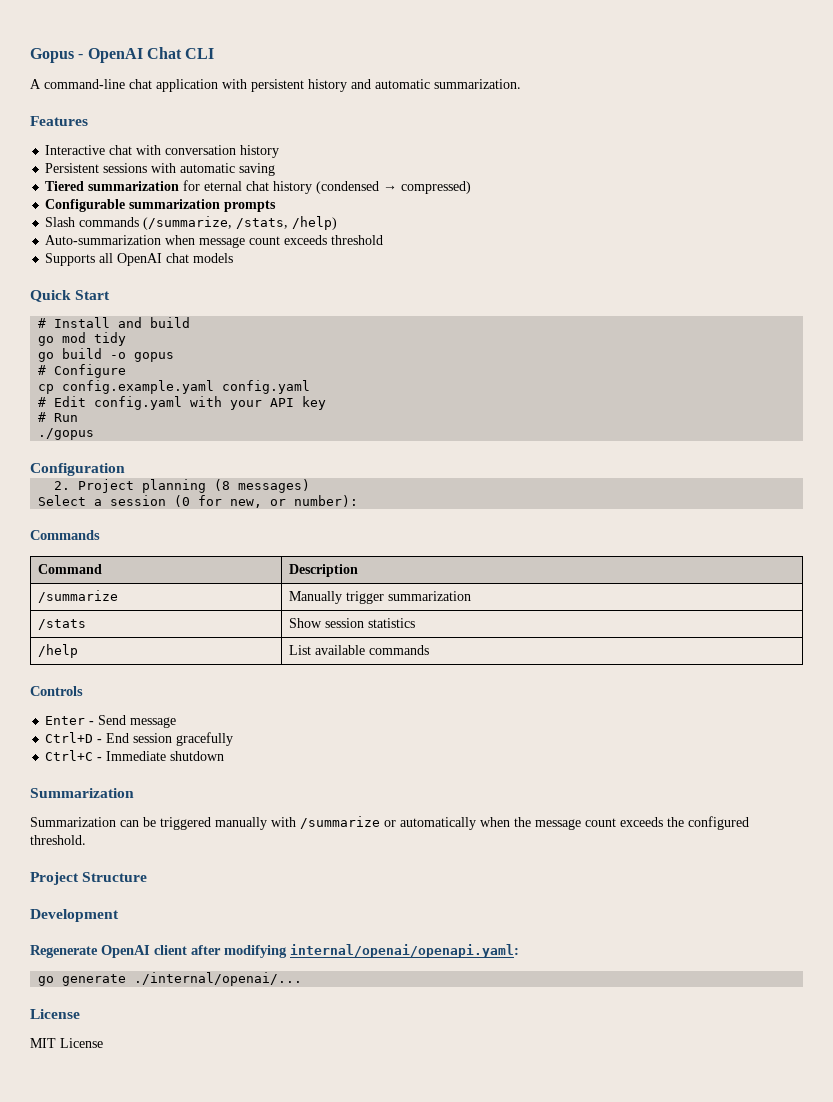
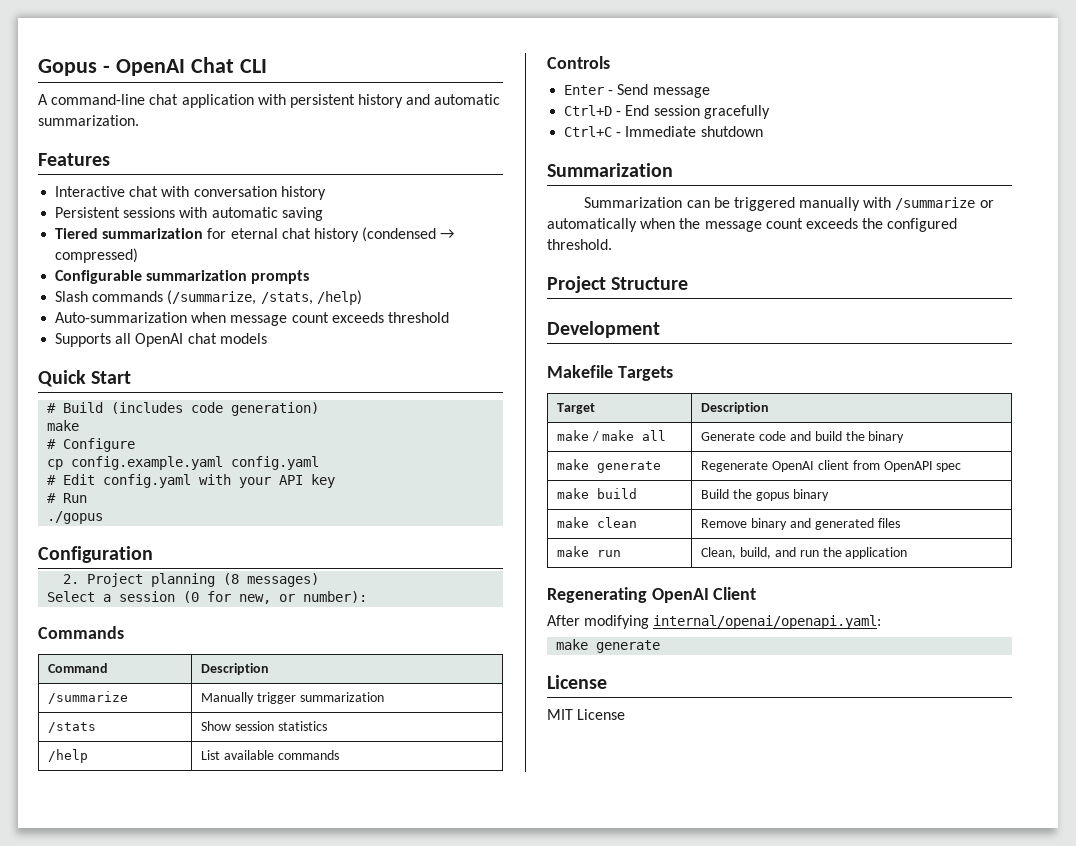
- # Install and build
- go mod tidy
- go build -o gopus
+ # Build (includes code generation)
+ make
- Regenerate OpenAI client after modifying internal/openai/openapi.yaml:
- go generate ./internal/openai/...
+ Makefile Targets
+ Target | Description
+ make / make all | Generate code and build the binary
+ make generate | Regenerate OpenAI client from OpenAPI spec
+ make build | Build the gopus binary
+ make clean | Remove binary and generated files
+ make run | Clean, build, and run the application
+ Regenerating OpenAI Client
+ After modifying internal/openai/openapi.yaml:
+ make generate

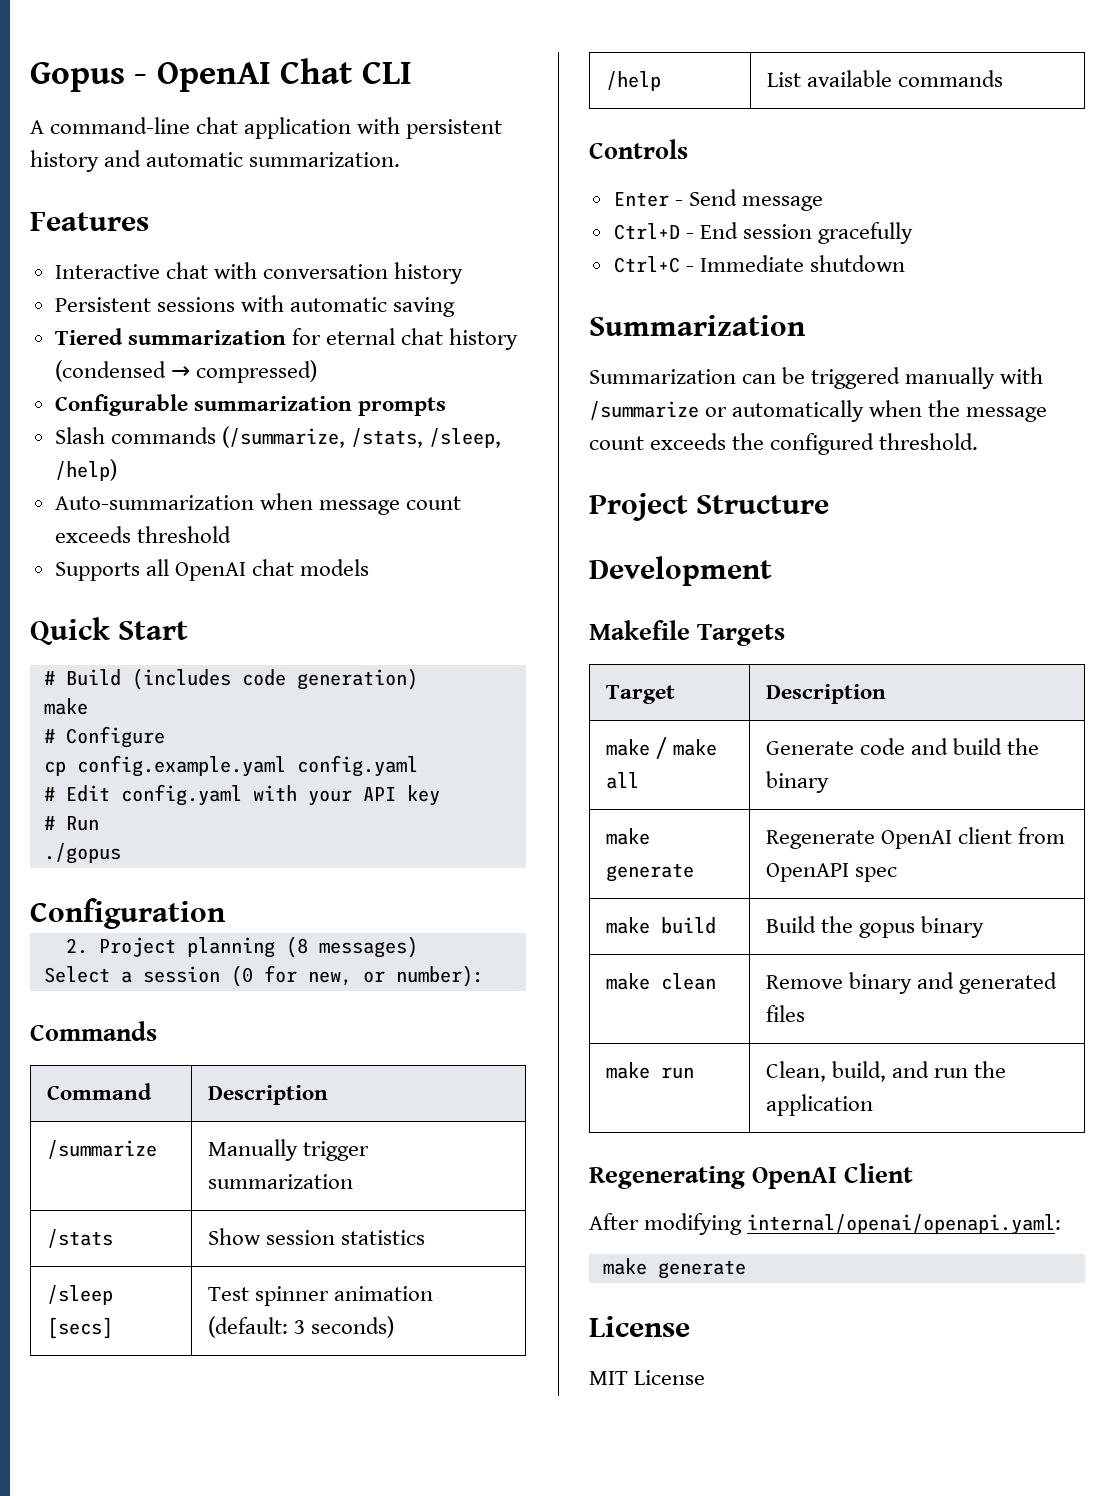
- Slash commands (/summarize, /stats, /help)
+ Slash commands (/summarize, /stats, /sleep, /help)
+ /sleep [secs] | Test spinner animation (default: 3 seconds)

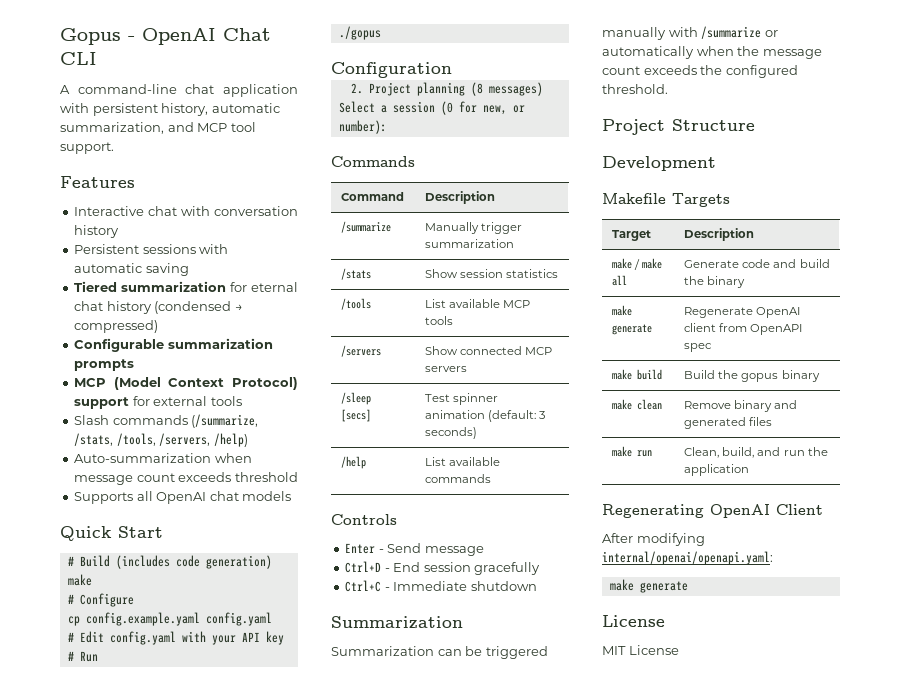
- A command-line chat application with persistent history and automatic summarization.
+ A command-line chat application with persistent history, automatic summarization, and MCP tool support.
+ MCP (Model Context Protocol) support for external tools
- Slash commands (/summarize, /stats, /sleep, /help)
+ Slash commands (/summarize, /stats, /tools, /servers, /help)
+ /tools | List available MCP tools
+ /servers | Show connected MCP servers

